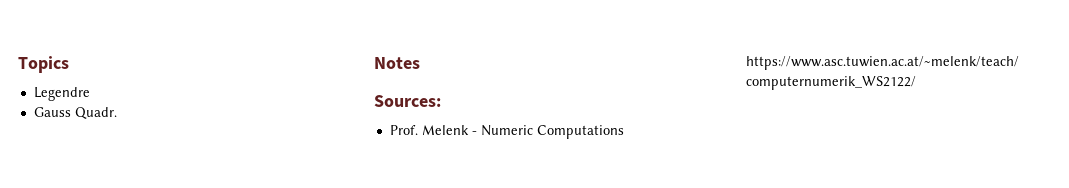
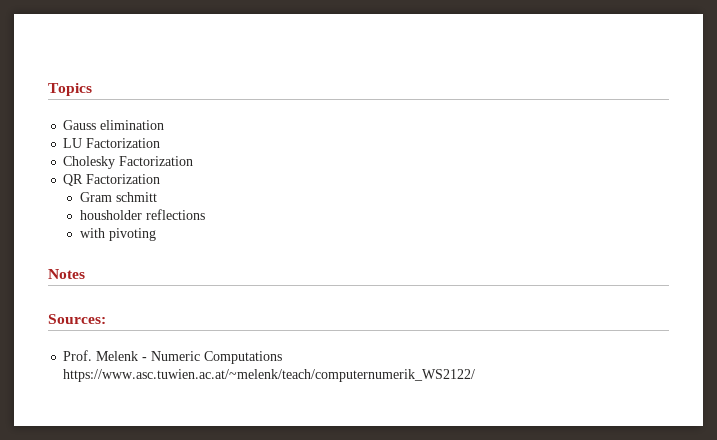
- Legendre
- Gauss Quadr.
+ Gauss elimination
+ LU Factorization
+ Cholesky Factorization
+ QR Factorization
+ Gram schmitt
+ housholder reflections
+ with pivoting

